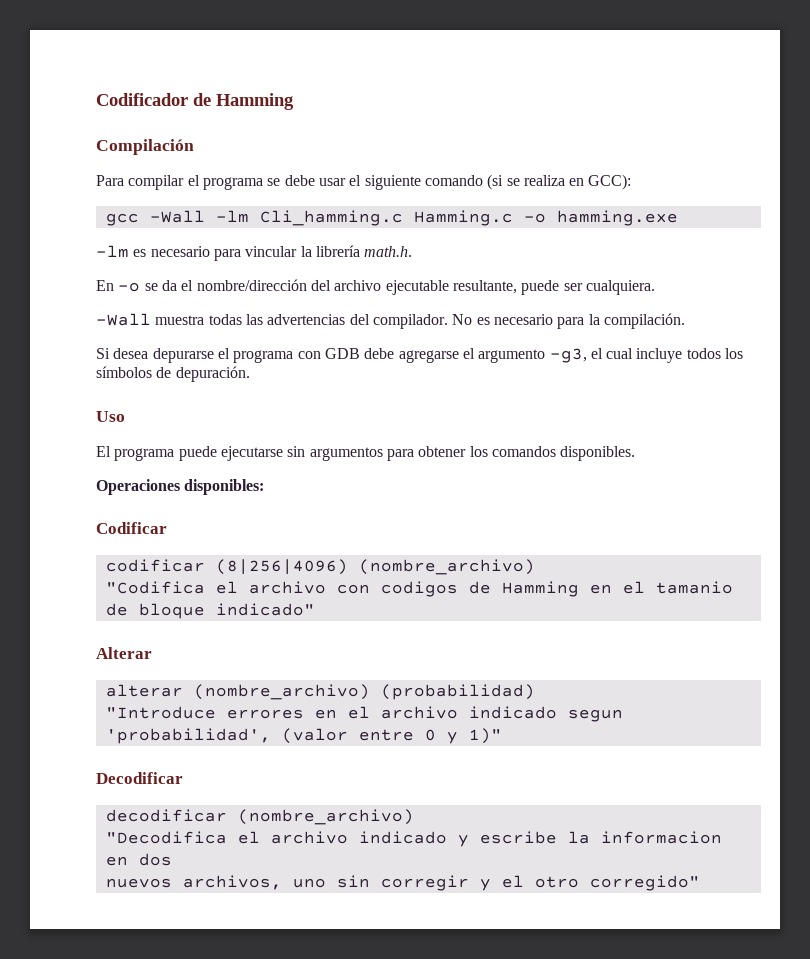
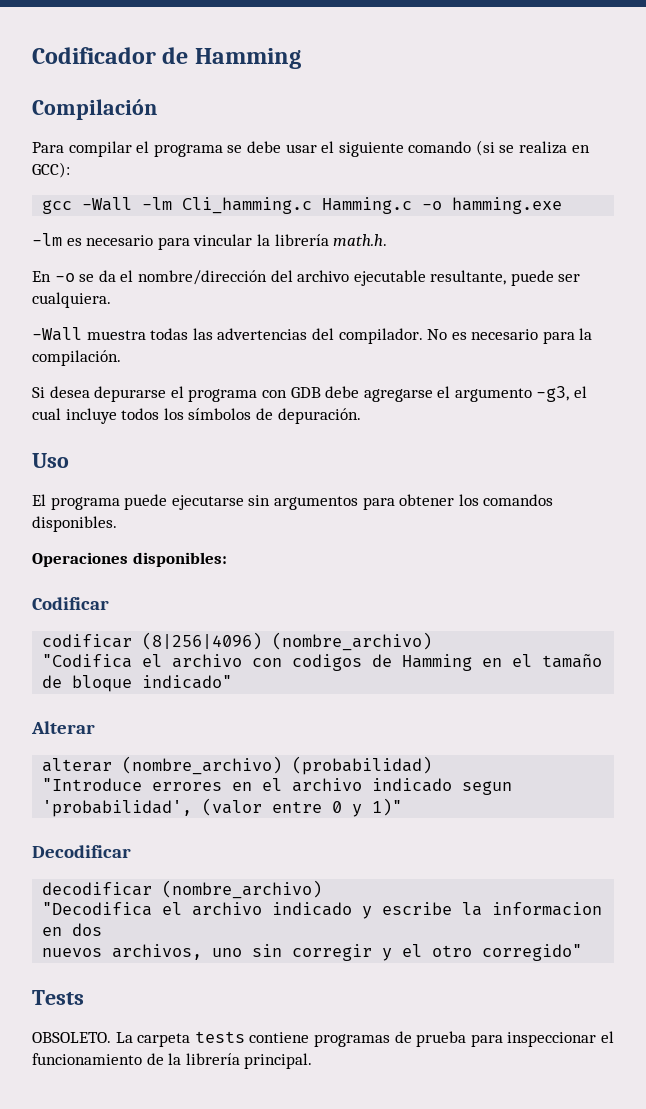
- "Codifica el archivo con codigos de Hamming en el tamanio de bloque indicado"
+ "Codifica el archivo con codigos de Hamming en el tamaño de bloque indicado"
+ Tests
+ OBSOLETO. La carpeta tests contiene programas de prueba para inspeccionar el funcionamiento de la librería principal.

